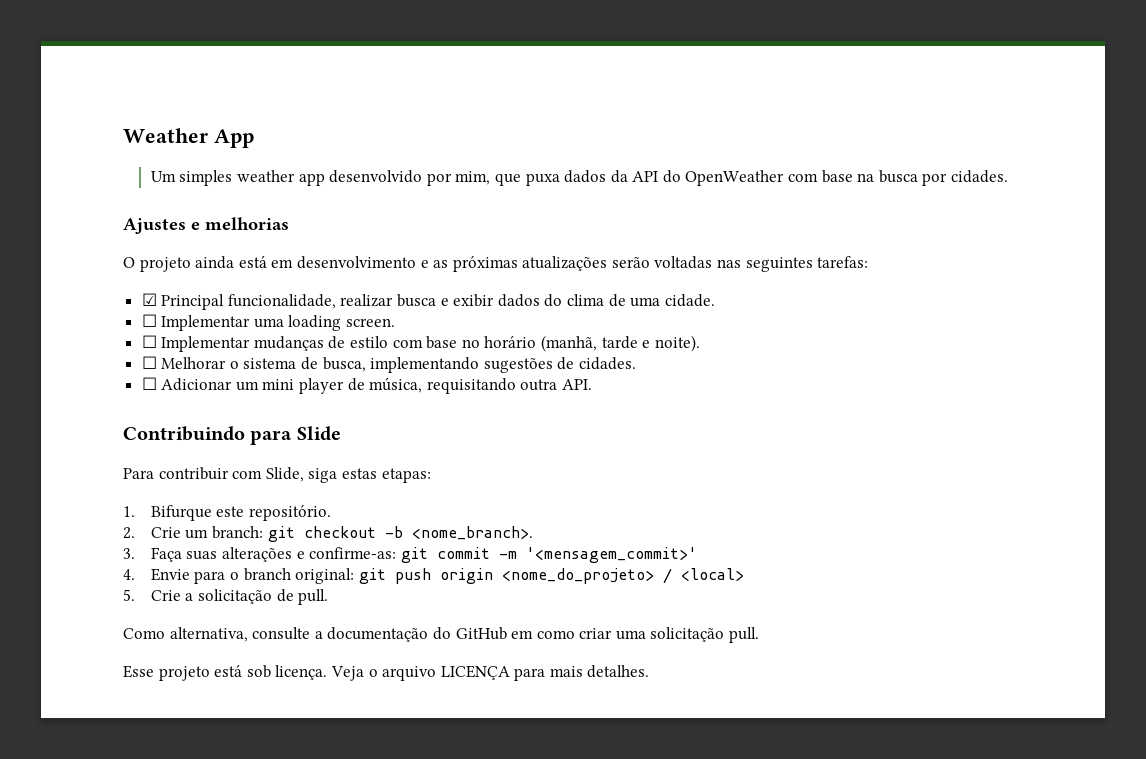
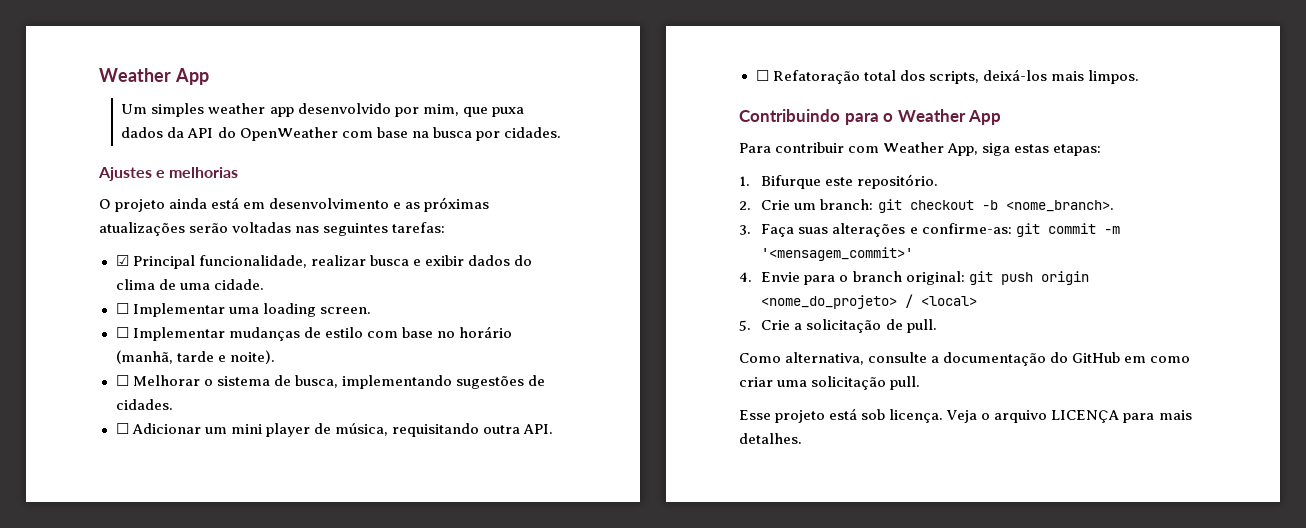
+ ☐ Refatoração total dos scripts, deixá-los mais limpos.
- Contribuindo para Slide
+ Contribuindo para o Weather App
- Para contribuir com Slide, siga estas etapas:
+ Para contribuir com Weather App, siga estas etapas:

